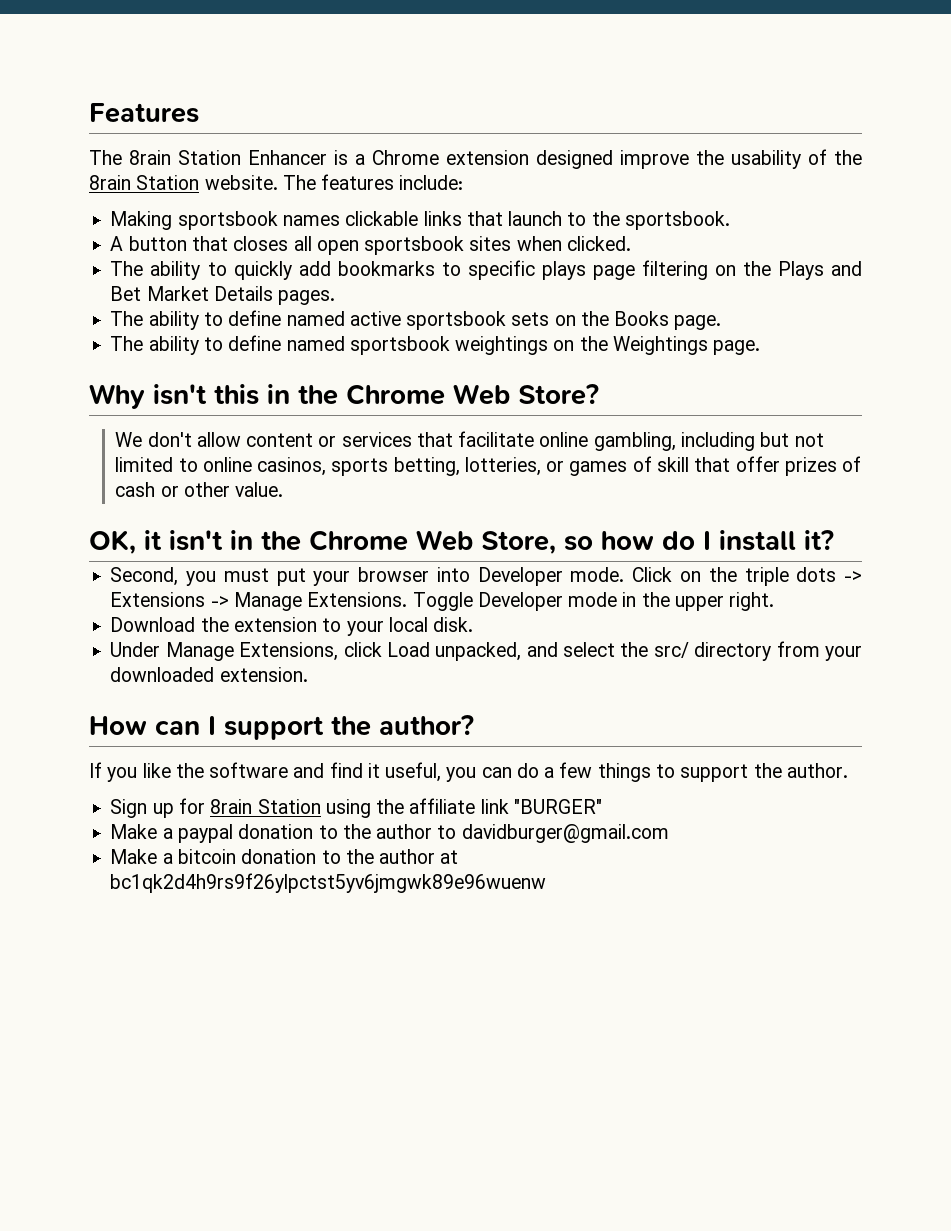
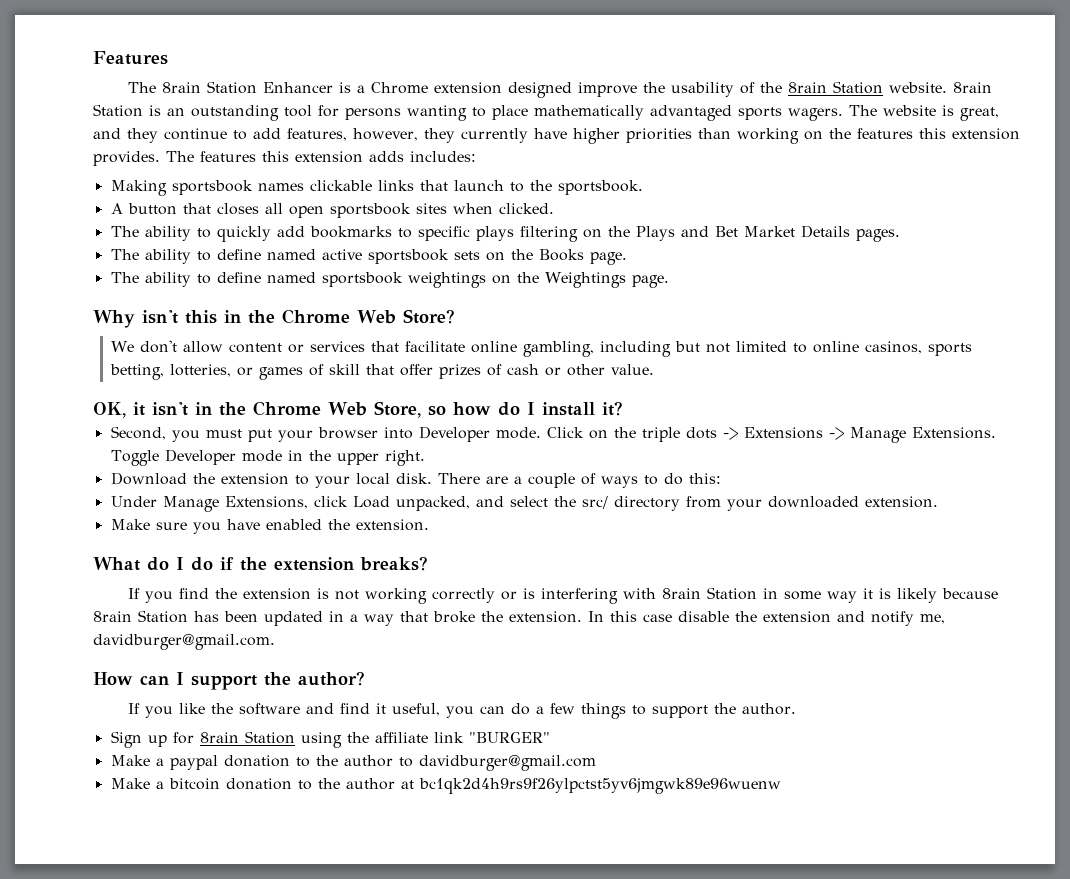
- The features include:
+ 8rain Station is an outstanding tool for persons wanting to place mathematically advantaged sports wagers. The website is great, and they continue to add features, however, they currently have higher priorities than working on the features this extension provides. The features this extension adds includes:
- The ability to quickly add bookmarks to specific plays page filtering on the Plays and Bet Market Details pages.
+ The ability to quickly add bookmarks to specific plays filtering on the Plays and Bet Market Details pages.
+ There are a couple of ways to do this:
+ Make sure you have enabled the extension.
+ What do I do if the extension breaks?
+ If you find the extension is not working correctly or is interfering with 8rain Station in some way it is likely because 8rain Station has been updated in a way that broke the extension. In this case disable the extension and notify me, davidburger@gmail.com.

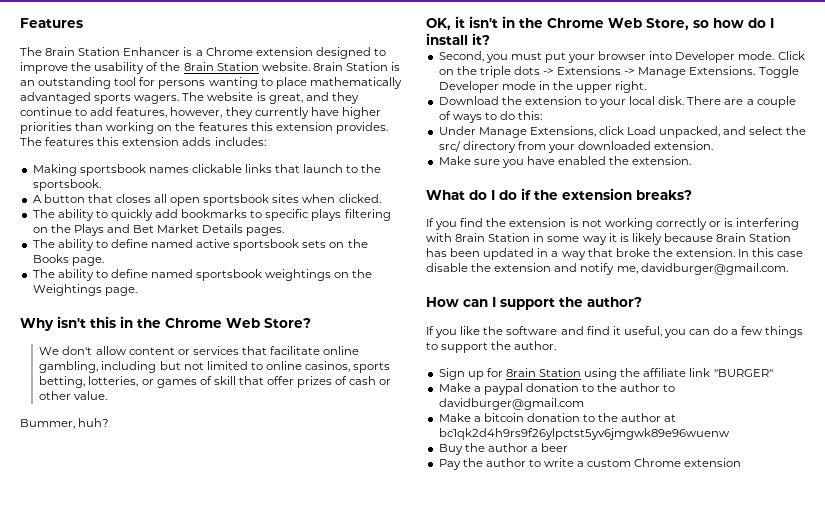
- The 8rain Station Enhancer is a Chrome extension designed improve the usability of the 8rain Station website.
+ The 8rain Station Enhancer is a Chrome extension designed to improve the usability of the 8rain Station website.
+ Bummer, huh?
+ Buy the author a beer
+ Pay the author to write a custom Chrome extension

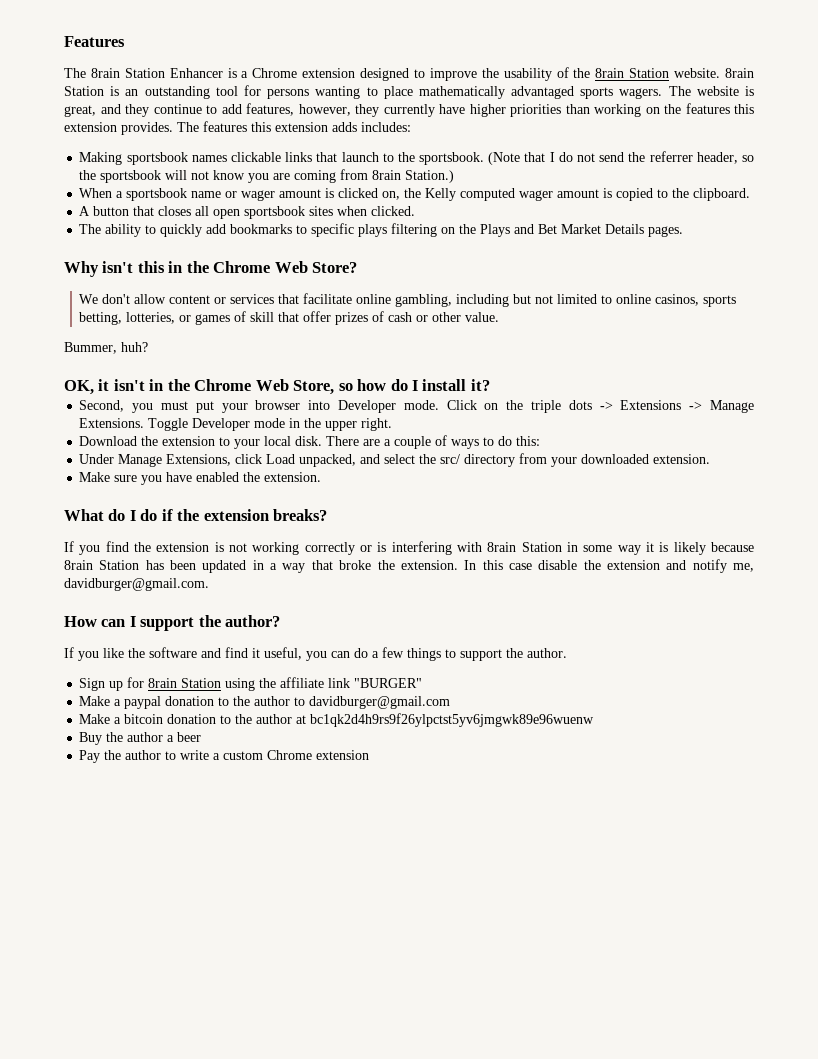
+ (Note that I do not send the referrer header, so the sportsbook will not know you are coming from 8rain Station.)
+ When a sportsbook name or wager amount is clicked on, the Kelly computed wager amount is copied to the clipboard.
- The ability to define named active sportsbook sets on the Books page.
- The ability to define named sportsbook weightings on the Weightings page.

